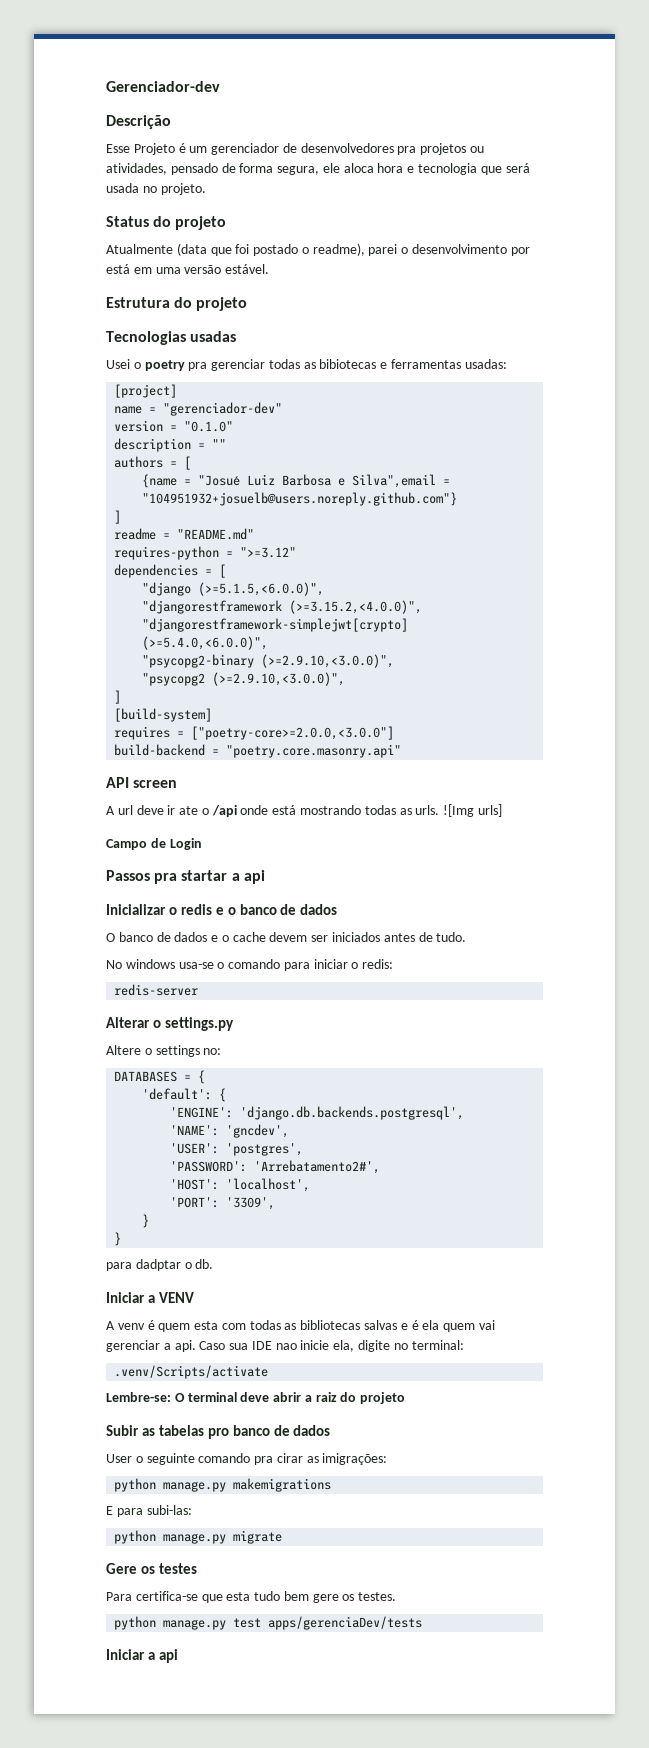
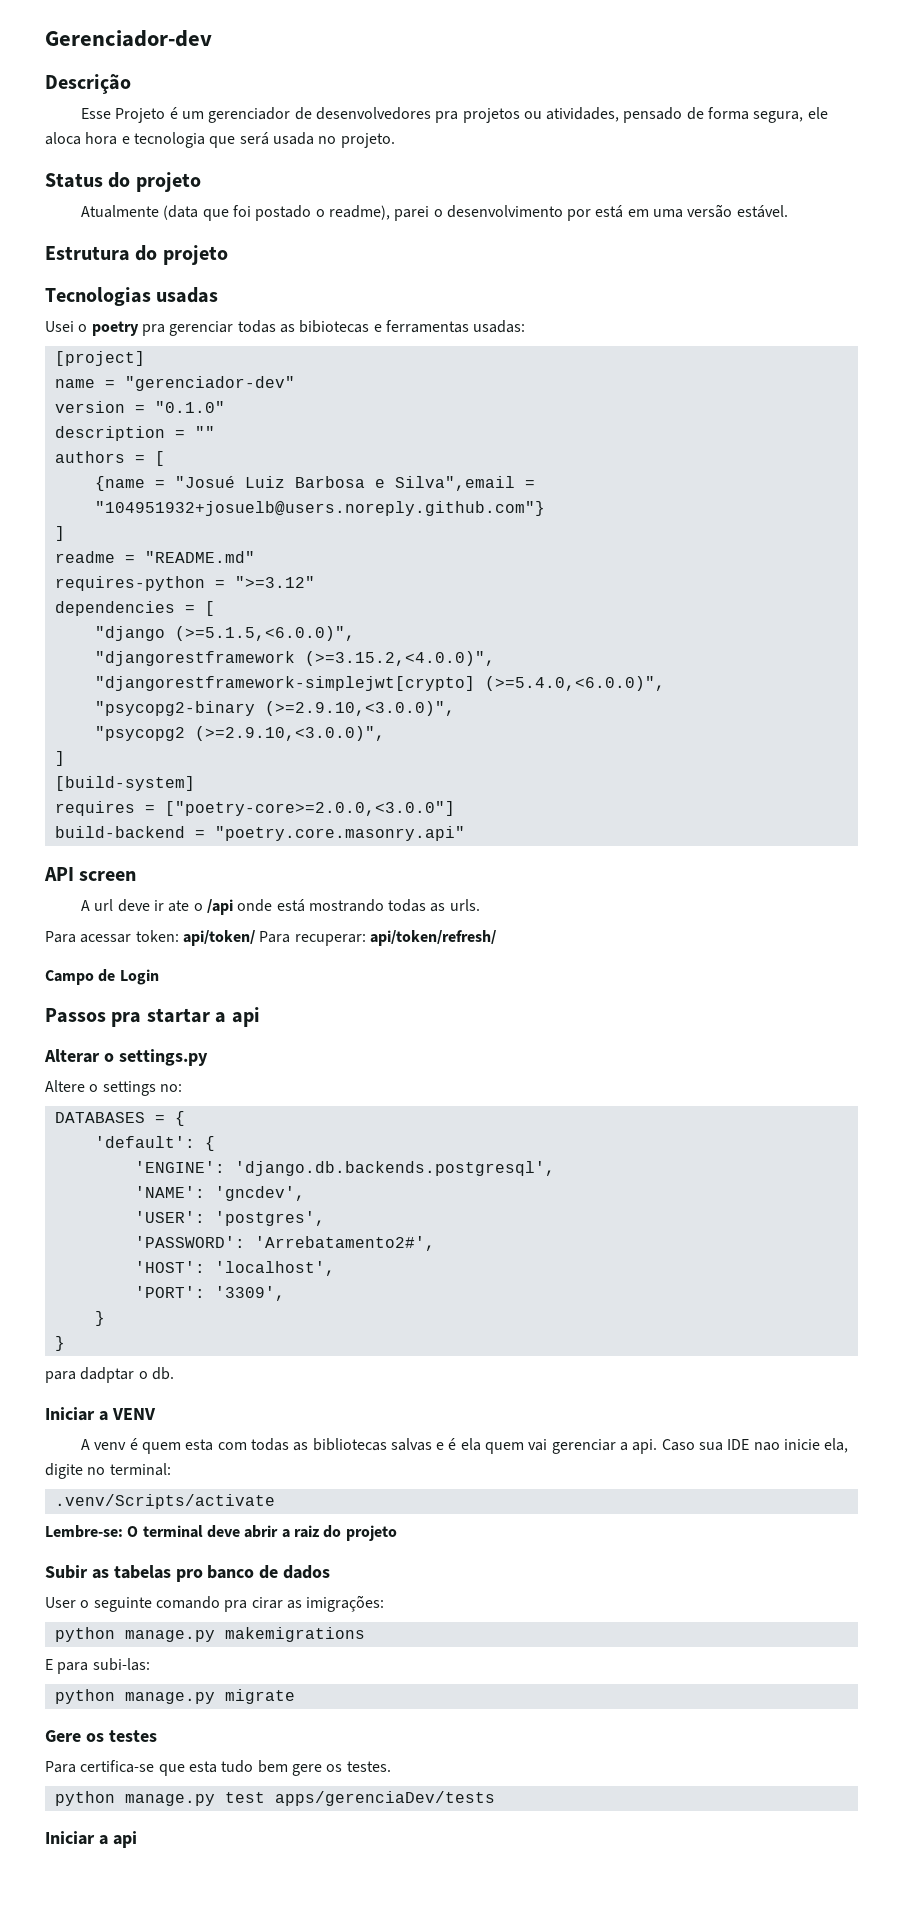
- A url deve ir ate o /api onde está mostrando todas as urls. ![Img urls]
+ A url deve ir ate o /api onde está mostrando todas as urls.
+ Para acessar token: api/token/ Para recuperar: api/token/refresh/
- Inicializar o redis e o banco de dados
- O banco de dados e o cache devem ser iniciados antes de tudo.
- No windows usa-se o comando para iniciar o redis:
- redis-server

